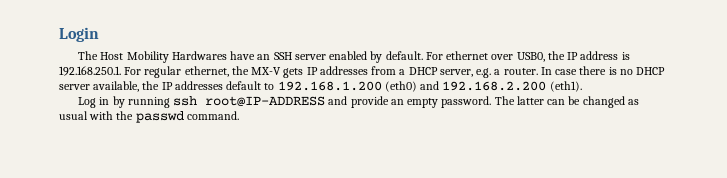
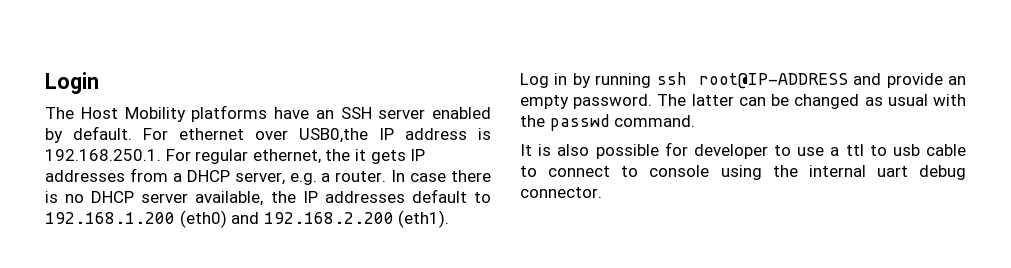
- The Host Mobility Hardwares have an SSH server enabled by default.
+ The Host Mobility platforms have an SSH server enabled by default.
- For ethernet over USB0, the IP address is 192.168.250.1. For regular ethernet, the MX-V gets IP addresses from a DHCP server, e.g. a router.
+ For ethernet over USB0,the IP address is 192.168.250.1. For regular ethernet, the it gets IP addresses from a DHCP server, e.g. a router.
+ It is also possible for developer to use a ttl to usb cable to connect to console using the internal uart debug connector.

